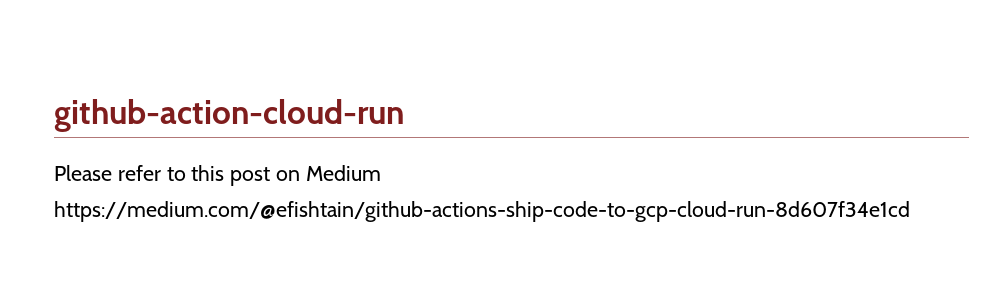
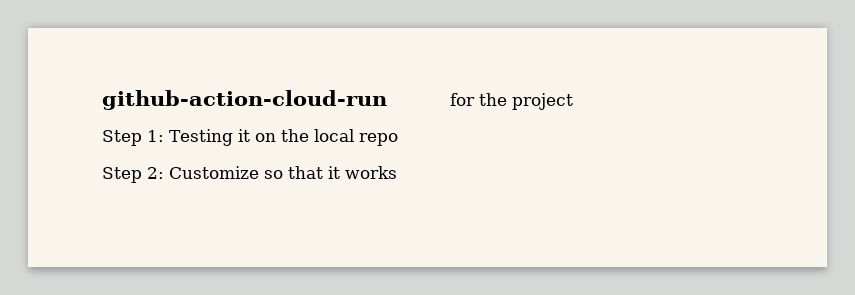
- Please refer to this post on Medium https://medium.com/@efishtain/github-actions-ship-code-to-gcp-cloud-run-8d607f34e1cd
+ Step 1: Testing it on the local repo
+ Step 2: Customize so that it works for the project

